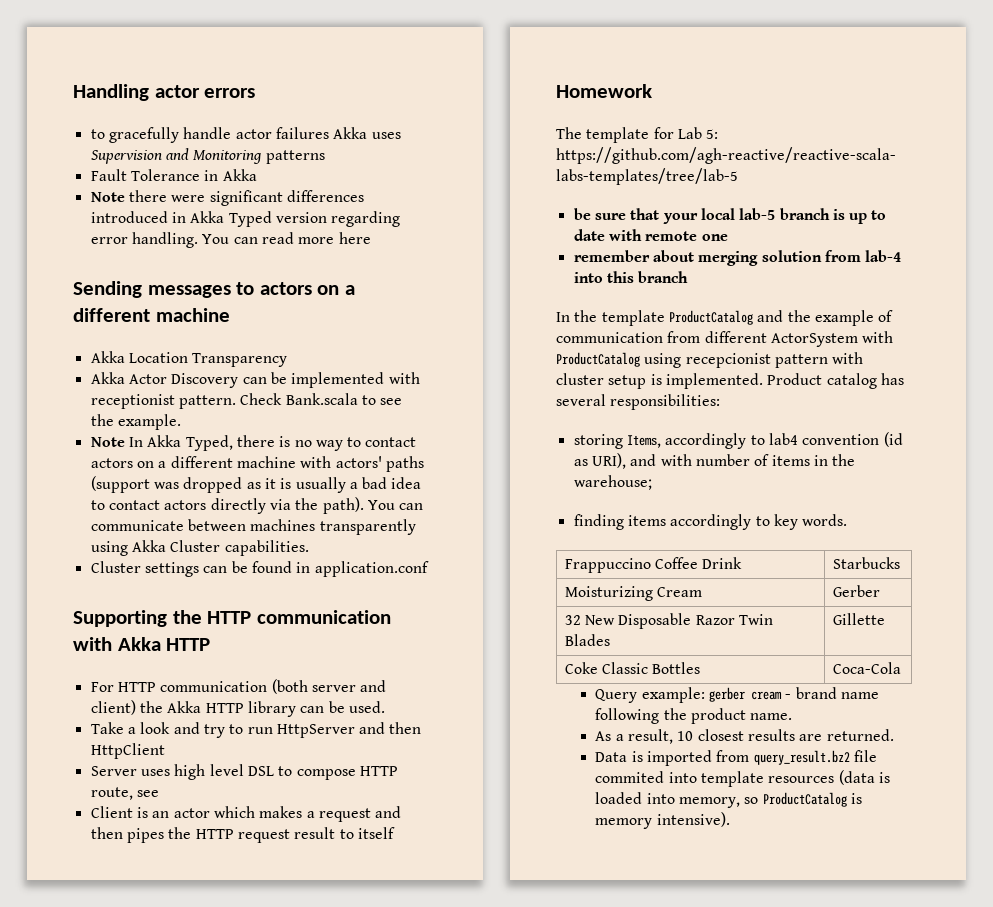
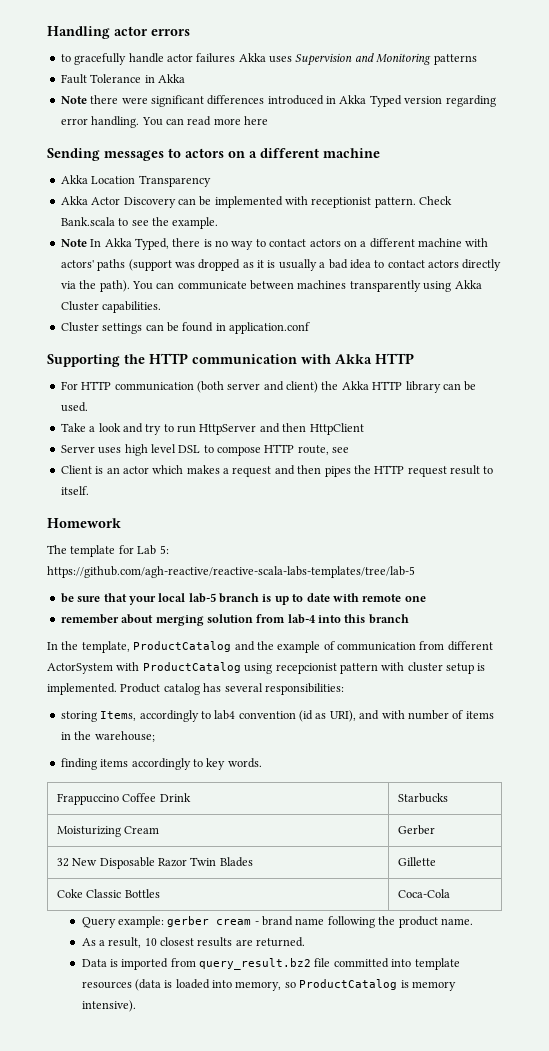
- Client is an actor which makes a request and then pipes the HTTP request result to itself
+ Client is an actor which makes a request and then pipes the HTTP request result to itself.
- In the template ProductCatalog and the example of communication from different ActorSystem with ProductCatalog using recepcionist pattern with cluster setup is implemented.
+ In the template, ProductCatalog and the example of communication from different ActorSystem with ProductCatalog using recepcionist pattern with cluster setup is implemented.
- Data is imported from query_result.bz2 file commited into template resources (data is loaded into memory, so ProductCatalog is memory intensive).
+ Data is imported from query_result.bz2 file committed into template resources (data is loaded into memory, so ProductCatalog is memory intensive).

